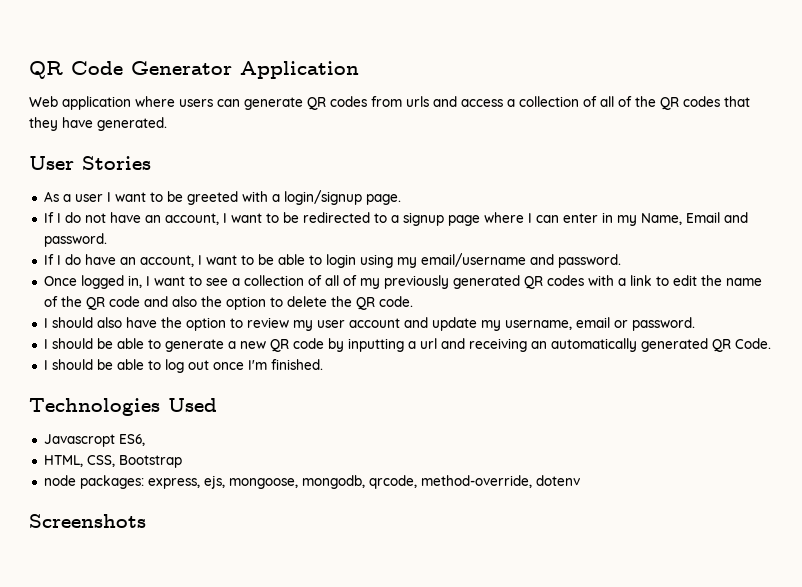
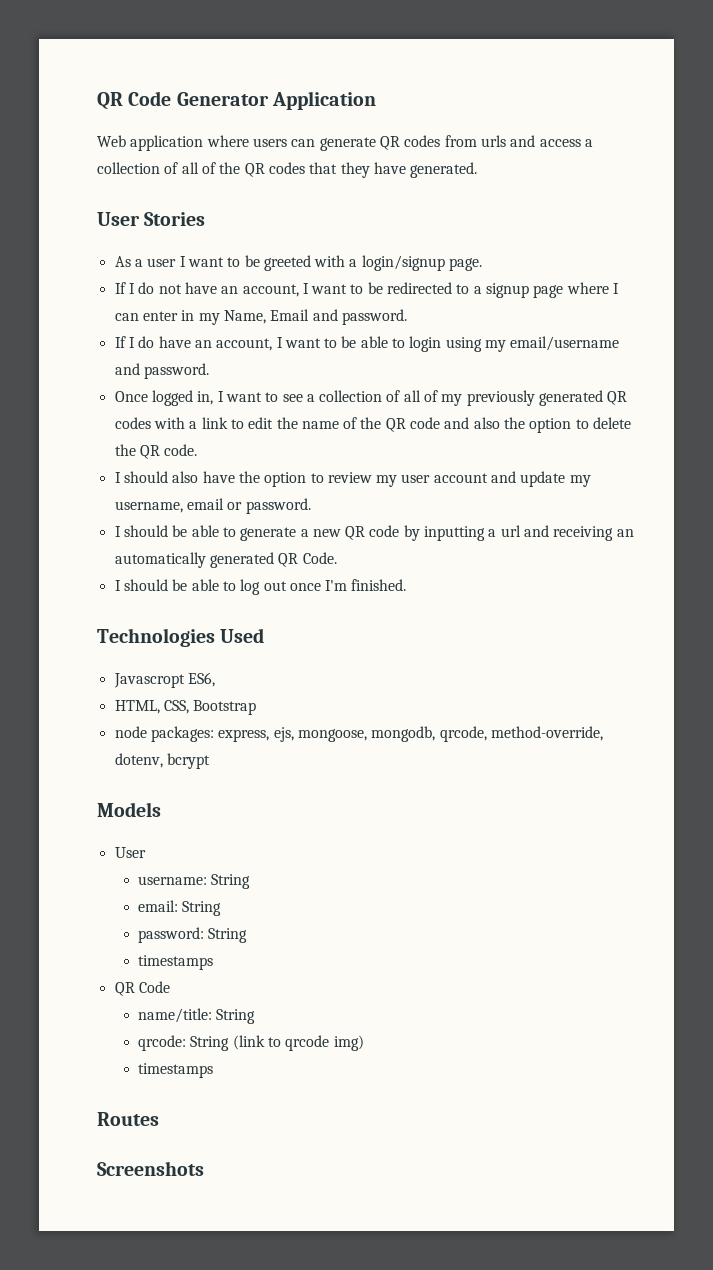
- node packages: express, ejs, mongoose, mongodb, qrcode, method-override, dotenv
+ node packages: express, ejs, mongoose, mongodb, qrcode, method-override, dotenv, bcrypt
+ Models
+ User
+ username: String
+ email: String
+ password: String
+ timestamps
+ QR Code
+ name/title: String
+ qrcode: String (link to qrcode img)
+ timestamps
+ Routes

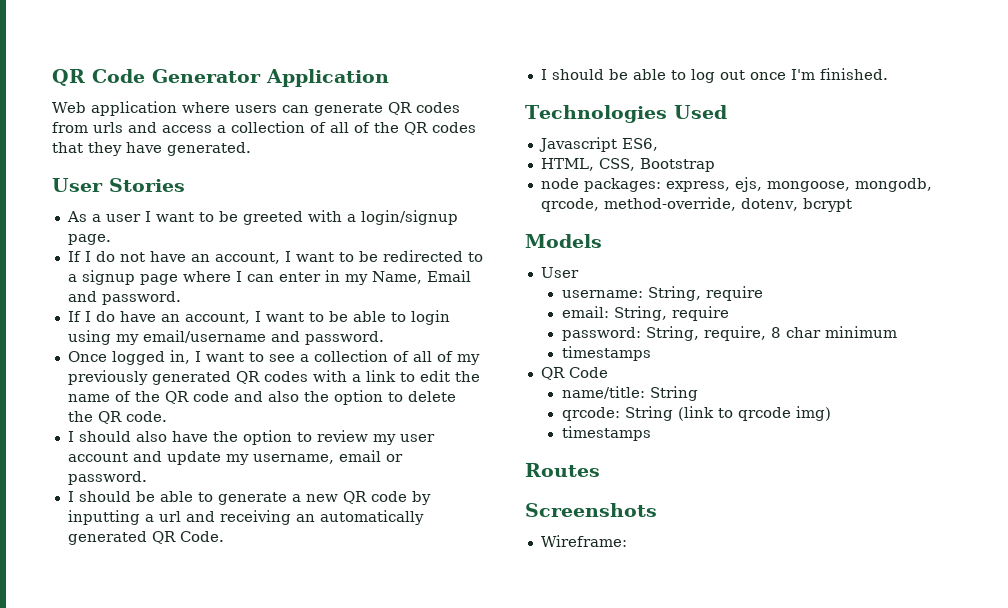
- Javascropt ES6,
+ Javascript ES6,
- username: String
+ username: String, require
- email: String
+ email: String, require
- password: String
+ password: String, require, 8 char minimum
+ Wireframe:

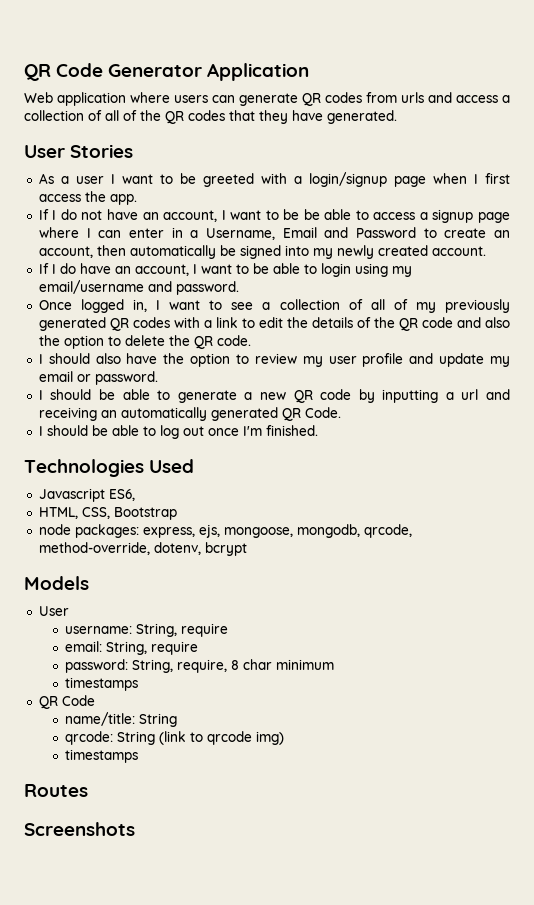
- As a user I want to be greeted with a login/signup page.
+ As a user I want to be greeted with a login/signup page when I first access the app.
- If I do not have an account, I want to be redirected to a signup page where I can enter in my Name, Email and password.
+ If I do not have an account, I want to be be able to access a signup page where I can enter in a Username, Email and Password to create an account, then automatically be signed into my newly created account.
- Once logged in, I want to see a collection of all of my previously generated QR codes with a link to edit the name of the QR code and also the option to delete the QR code.
+ Once logged in, I want to see a collection of all of my previously generated QR codes with a link to edit the details of the QR code and also the option to delete the QR code.
- I should also have the option to review my user account and update my username, email or password.
+ I should also have the option to review my user profile and update my email or password.
- Wireframe:

